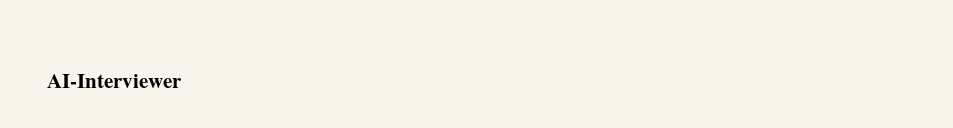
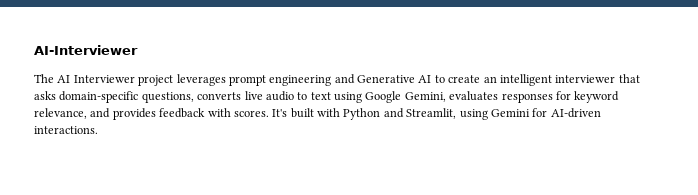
+ The AI Interviewer project leverages prompt engineering and Generative AI to create an intelligent interviewer that asks domain-specific questions, converts live audio to text using Google Gemini, evaluates responses for keyword relevance, and provides feedback with scores. It's built with Python and Streamlit, using Gemini for AI-driven interactions.

